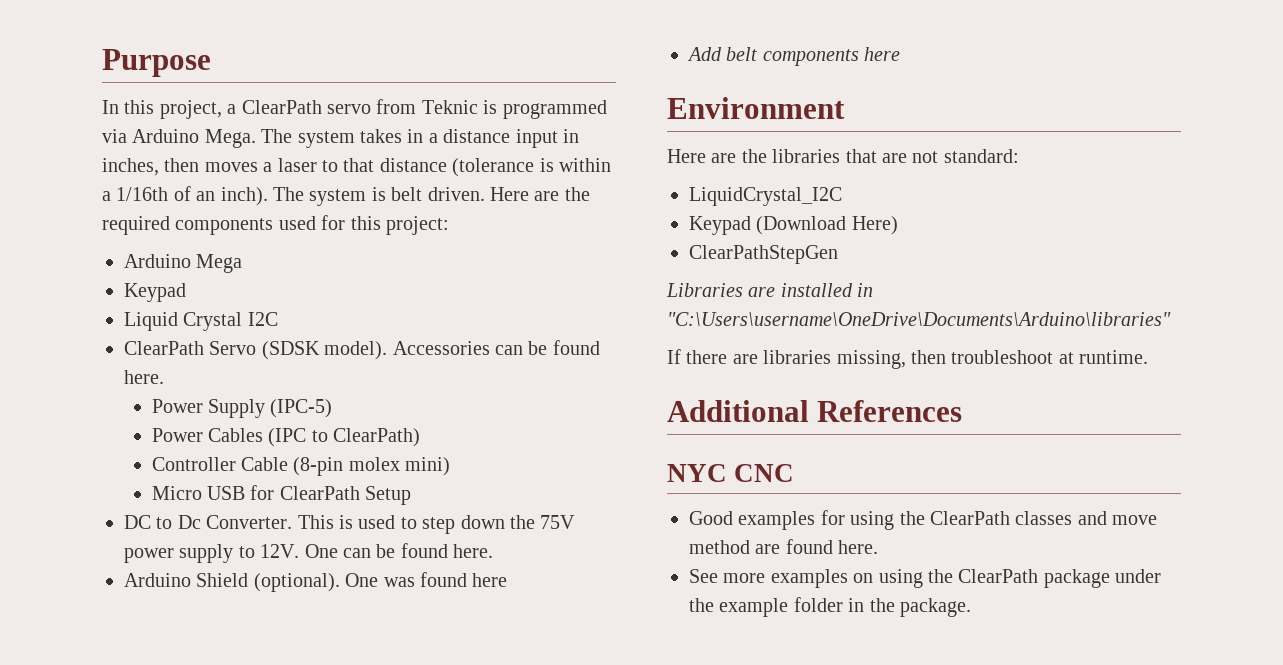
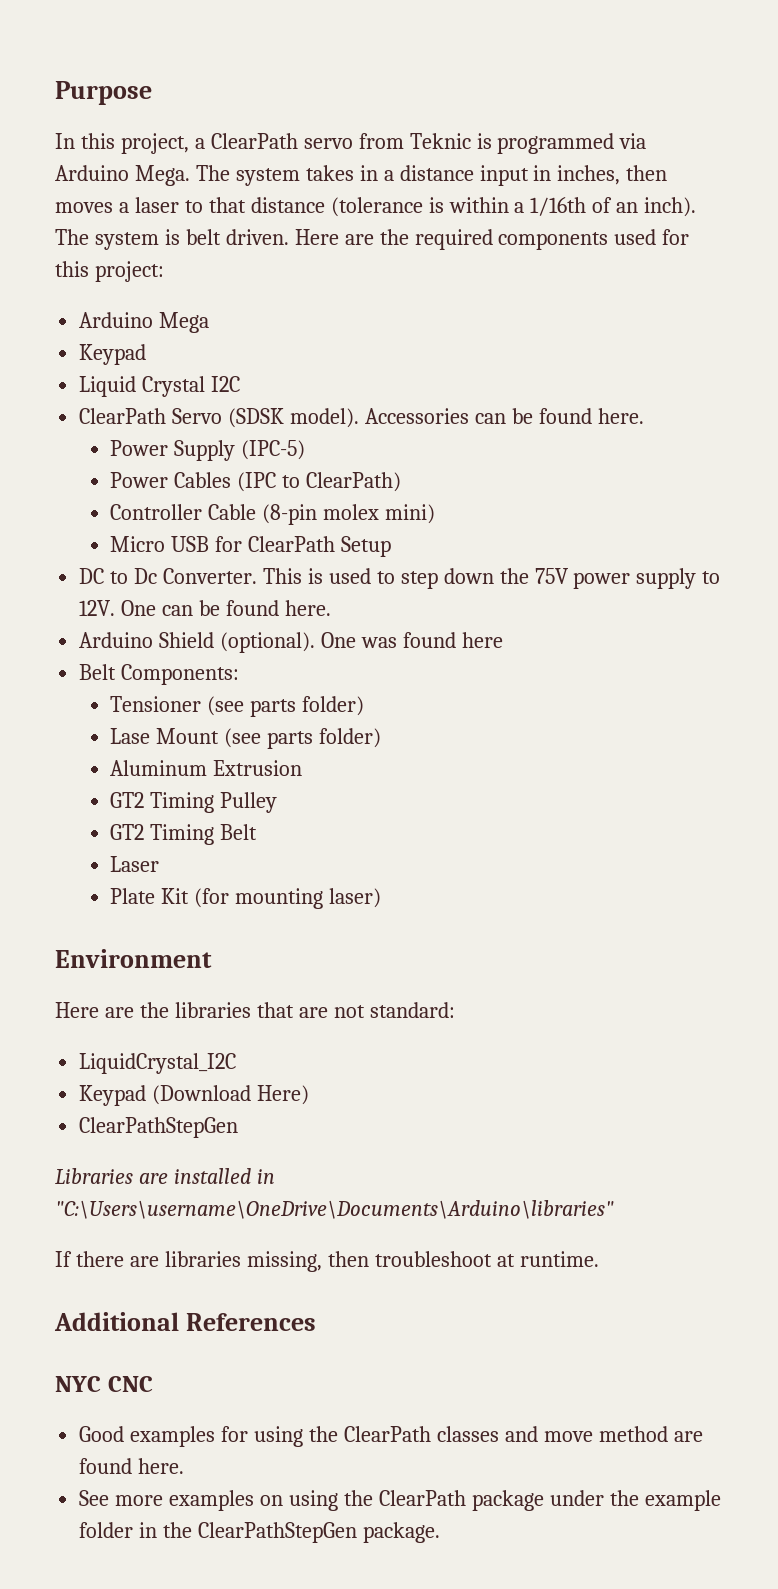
- Add belt components here
+ Belt Components:
+ Tensioner (see parts folder)
+ Lase Mount (see parts folder)
+ Aluminum Extrusion
+ GT2 Timing Pulley
+ GT2 Timing Belt
+ Laser
+ Plate Kit (for mounting laser)
- See more examples on using the ClearPath package under the example folder in the package.
+ See more examples on using the ClearPath package under the example folder in the ClearPathStepGen package.

